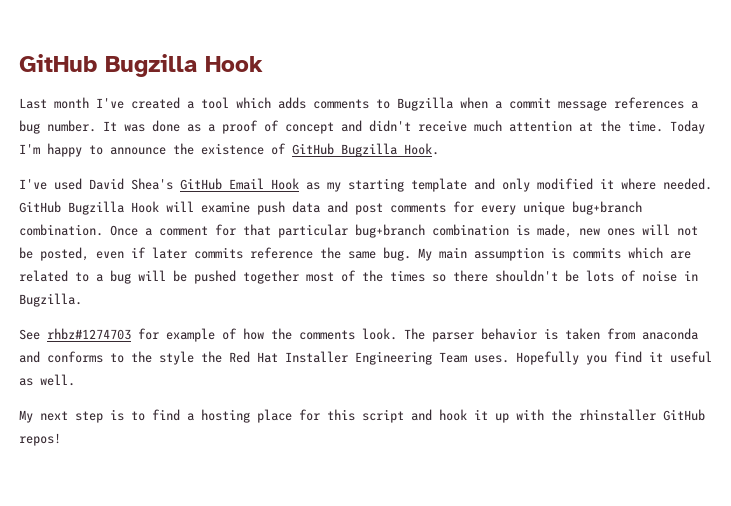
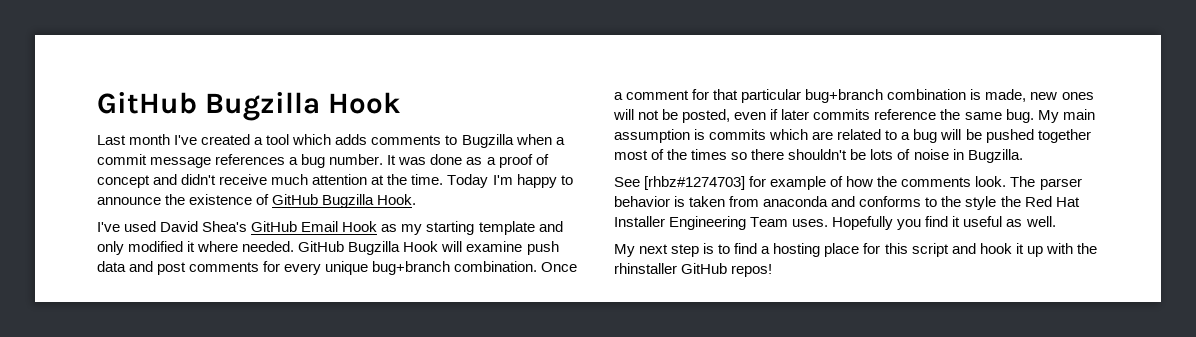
- See rhbz#1274703 for example of how the comments look.
+ See [rhbz#1274703] for example of how the comments look.

